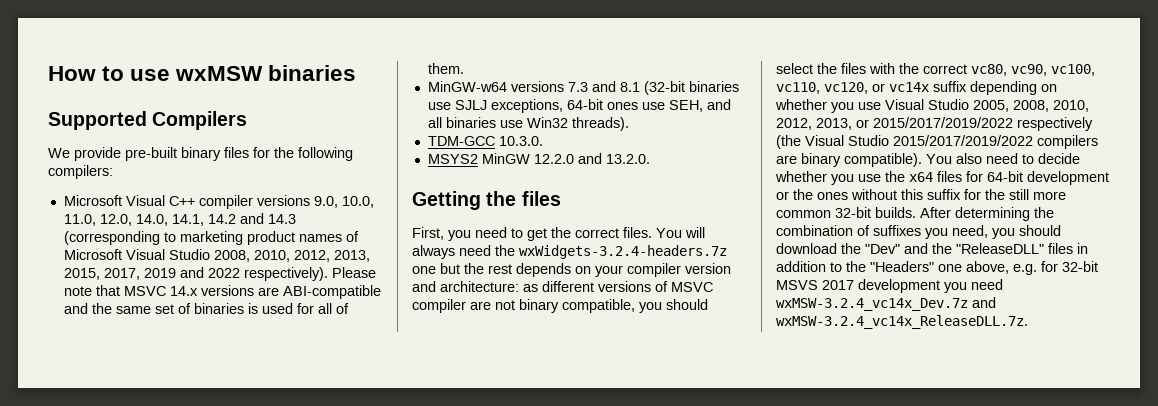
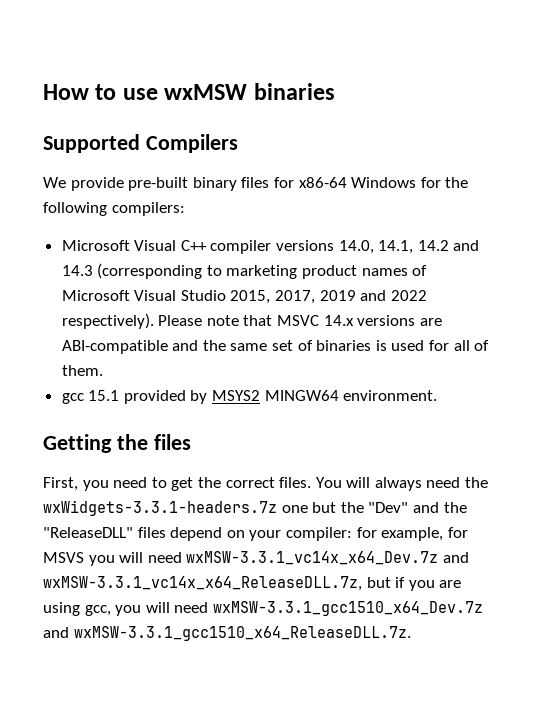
- We provide pre-built binary files for the following compilers:
+ We provide pre-built binary files for x86-64 Windows for the following compilers:
- Microsoft Visual C++ compiler versions 9.0, 10.0, 11.0, 12.0, 14.0, 14.1, 14.2 and 14.3 (corresponding to marketing product names of Microsoft Visual Studio 2008, 2010, 2012, 2013, 2015, 2017, 2019 and 2022 respectively).
+ Microsoft Visual C++ compiler versions 14.0, 14.1, 14.2 and 14.3 (corresponding to marketing product names of Microsoft Visual Studio 2015, 2017, 2019 and 2022 respectively).
- MinGW-w64 versions 7.3 and 8.1 (32-bit binaries use SJLJ exceptions, 64-bit ones use SEH, and all binaries use Win32 threads).
- TDM-GCC 10.3.0.
- MSYS2 MinGW 12.2.0 and 13.2.0.
+ gcc 15.1 provided by MSYS2 MINGW64 environment.
- You will always need the wxWidgets-3.2.4-headers.7z one but the rest depends on your compiler version and architecture: as different versions of MSVC compiler are not binary compatible, you should select the files with the correct vc80, vc90, vc100, vc110, vc120, or vc14x suffix depending on whether you use Visual Studio 2005, 2008, 2010, 2012, 2013, or 2015/2017/2019/2022 respectively (the Visual Studio 2015/2017/2019/2022 compilers are binary compatible). You also need to decide whether you use the x64 files for 64-bit development or the ones without this suffix for the still more common 32-bit builds. After determining the combination of suffixes you need, you should download the "Dev" and the "ReleaseDLL" files in addition to the "Headers" one above, e.g. for 32-bit MSVS 2017 development you need wxMSW-3.2.4_vc14x_Dev.7z and wxMSW-3.2.4_vc14x_ReleaseDLL.7z.
+ You will always need the wxWidgets-3.3.1-headers.7z one but the "Dev" and the "ReleaseDLL" files depend on your compiler: for example, for MSVS you will need wxMSW-3.3.1_vc14x_x64_Dev.7z and wxMSW-3.3.1_vc14x_x64_ReleaseDLL.7z, but if you are using gcc, you will need wxMSW-3.3.1_gcc1510_x64_Dev.7z and wxMSW-3.3.1_gcc1510_x64_ReleaseDLL.7z.

